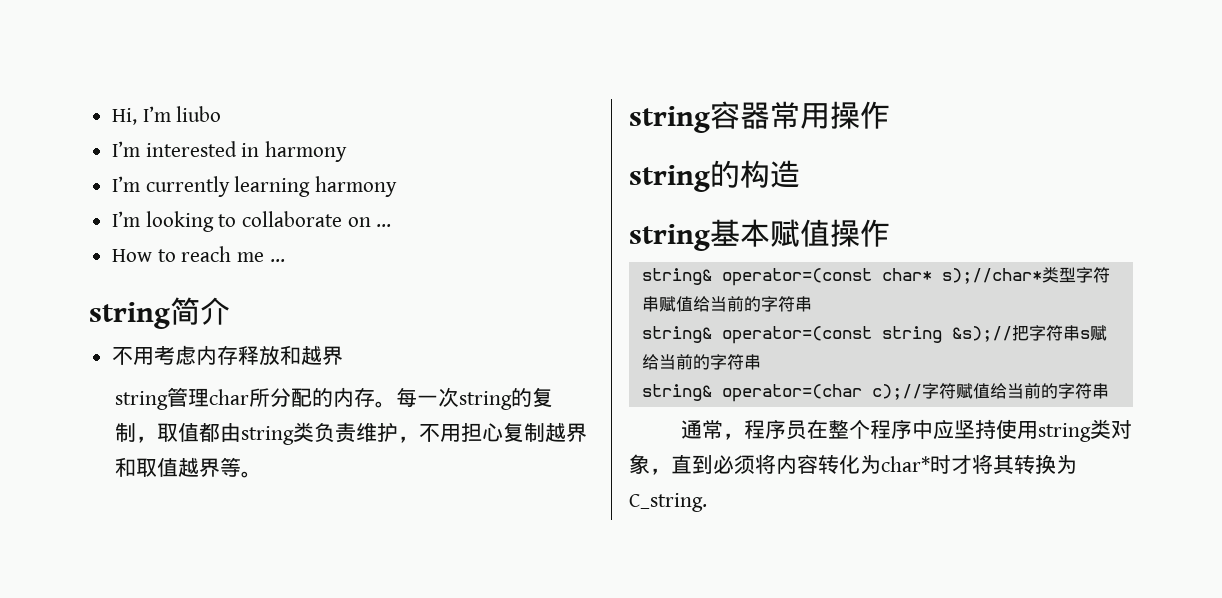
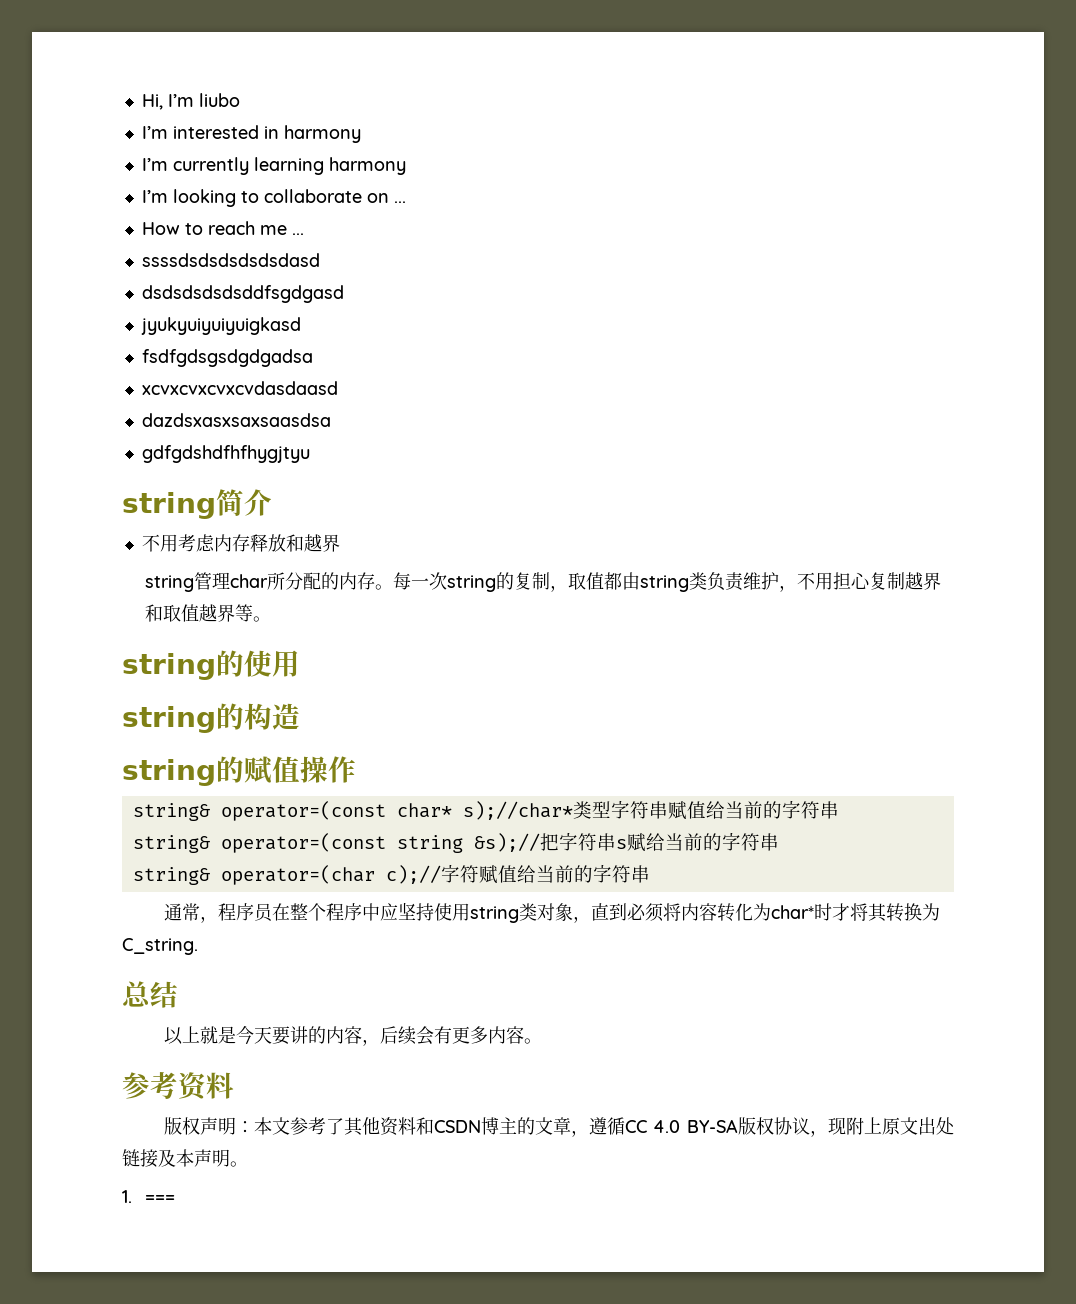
+ ssssdsdsdsdsdsdasd
+ dsdsdsdsdsddfsgdgasd
+ jyukyuiyuiyuigkasd
+ fsdfgdsgsdgdgadsa
+ xcvxcvxcvxcvdasdaasd
+ dazdsxasxsaxsaasdsa
+ gdfgdshdfhfhygjtyu
- string容器常用操作
+ string的使用
- string基本赋值操作
+ string的赋值操作
+ 总结
+ 以上就是今天要讲的内容，后续会有更多内容。
+ 参考资料
+ 版权声明：本文参考了其他资料和CSDN博主的文章，遵循CC 4.0 BY-SA版权协议，现附上原文出处链接及本声明。
+ 1. ===

